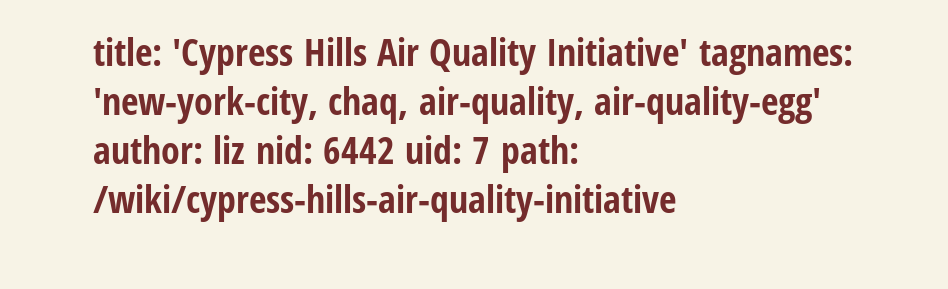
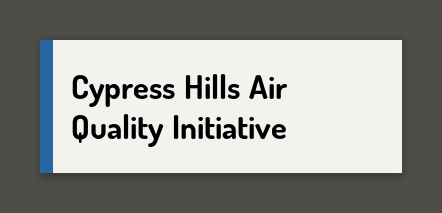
- title: 'Cypress Hills Air Quality Initiative' tagnames: 'new-york-city, chaq, air-quality, air-quality-egg' author: liz nid: 6442 uid: 7 path: /wiki/cypress-hills-air-quality-initiative
+ Cypress Hills Air Quality Initiative

